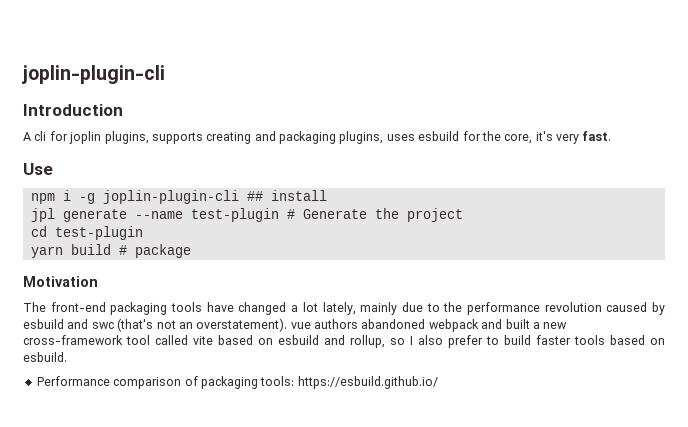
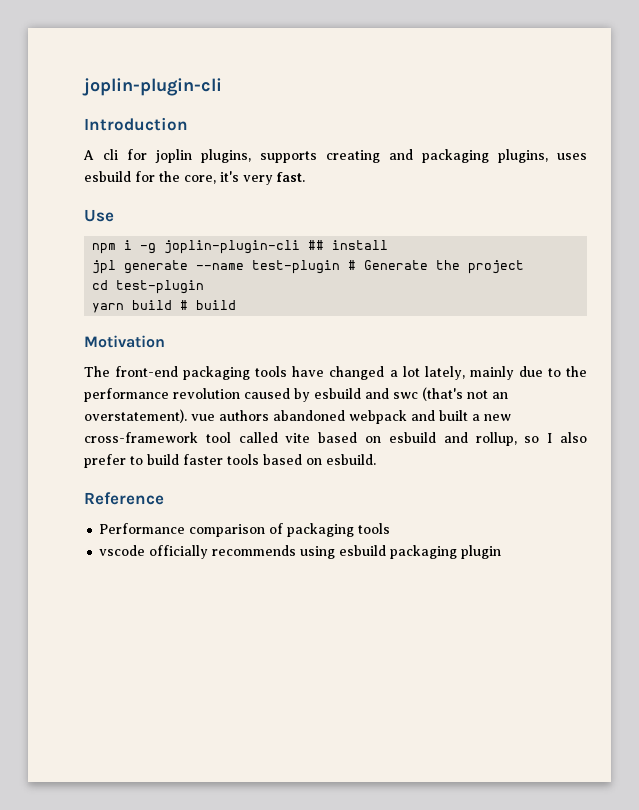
- yarn build # package
+ yarn build # build
+ Reference
- Performance comparison of packaging tools: https://esbuild.github.io/
+ Performance comparison of packaging tools
+ vscode officially recommends using esbuild packaging plugin

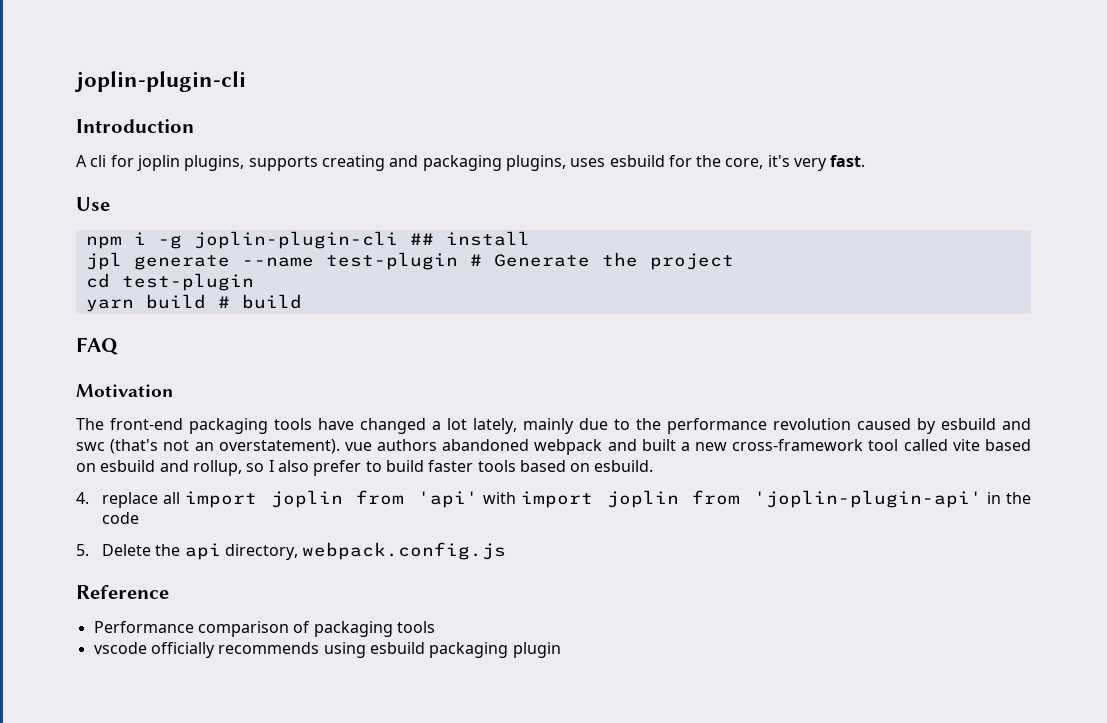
+ FAQ
+ 4. replace all import joplin from 'api' with import joplin from 'joplin-plugin-api' in the code
+ 5. Delete the api directory, webpack.config.js

